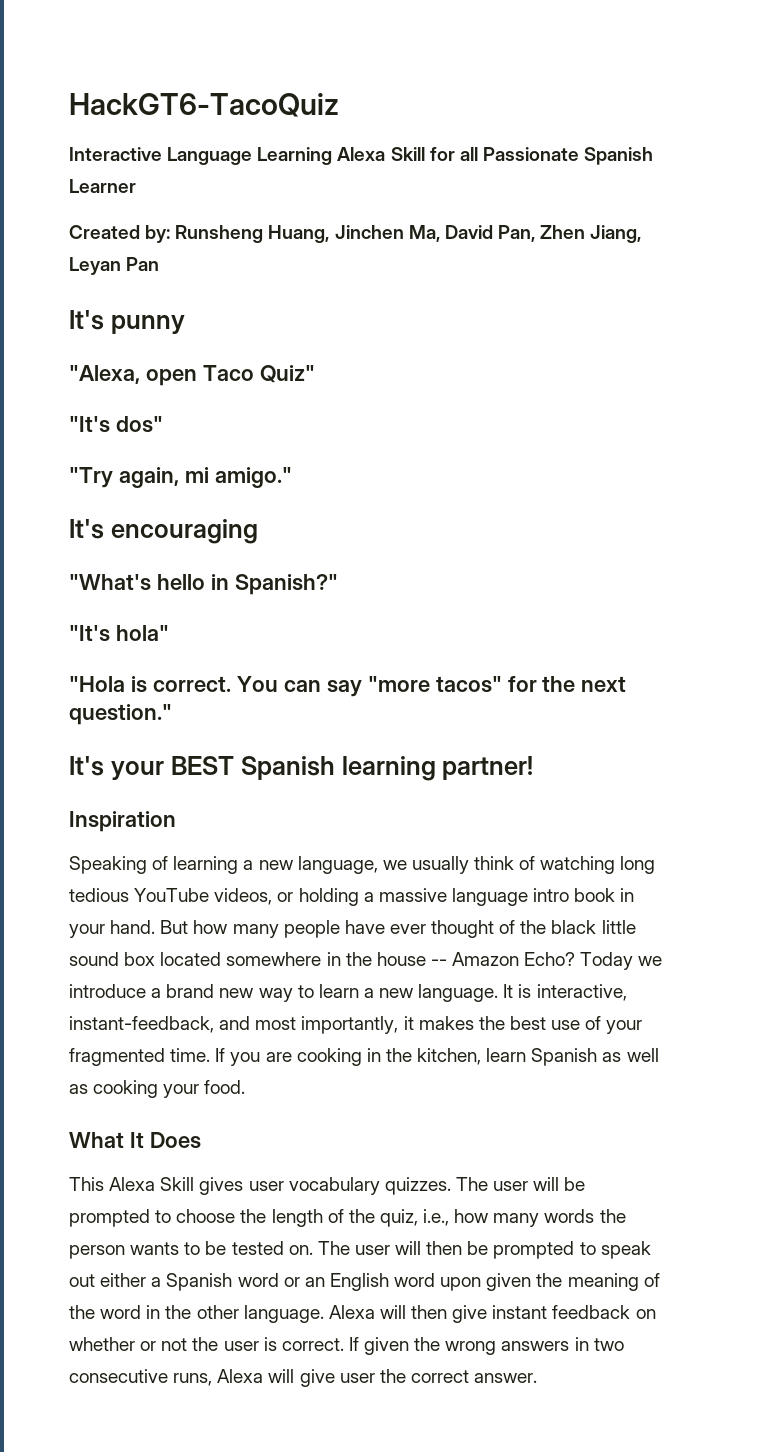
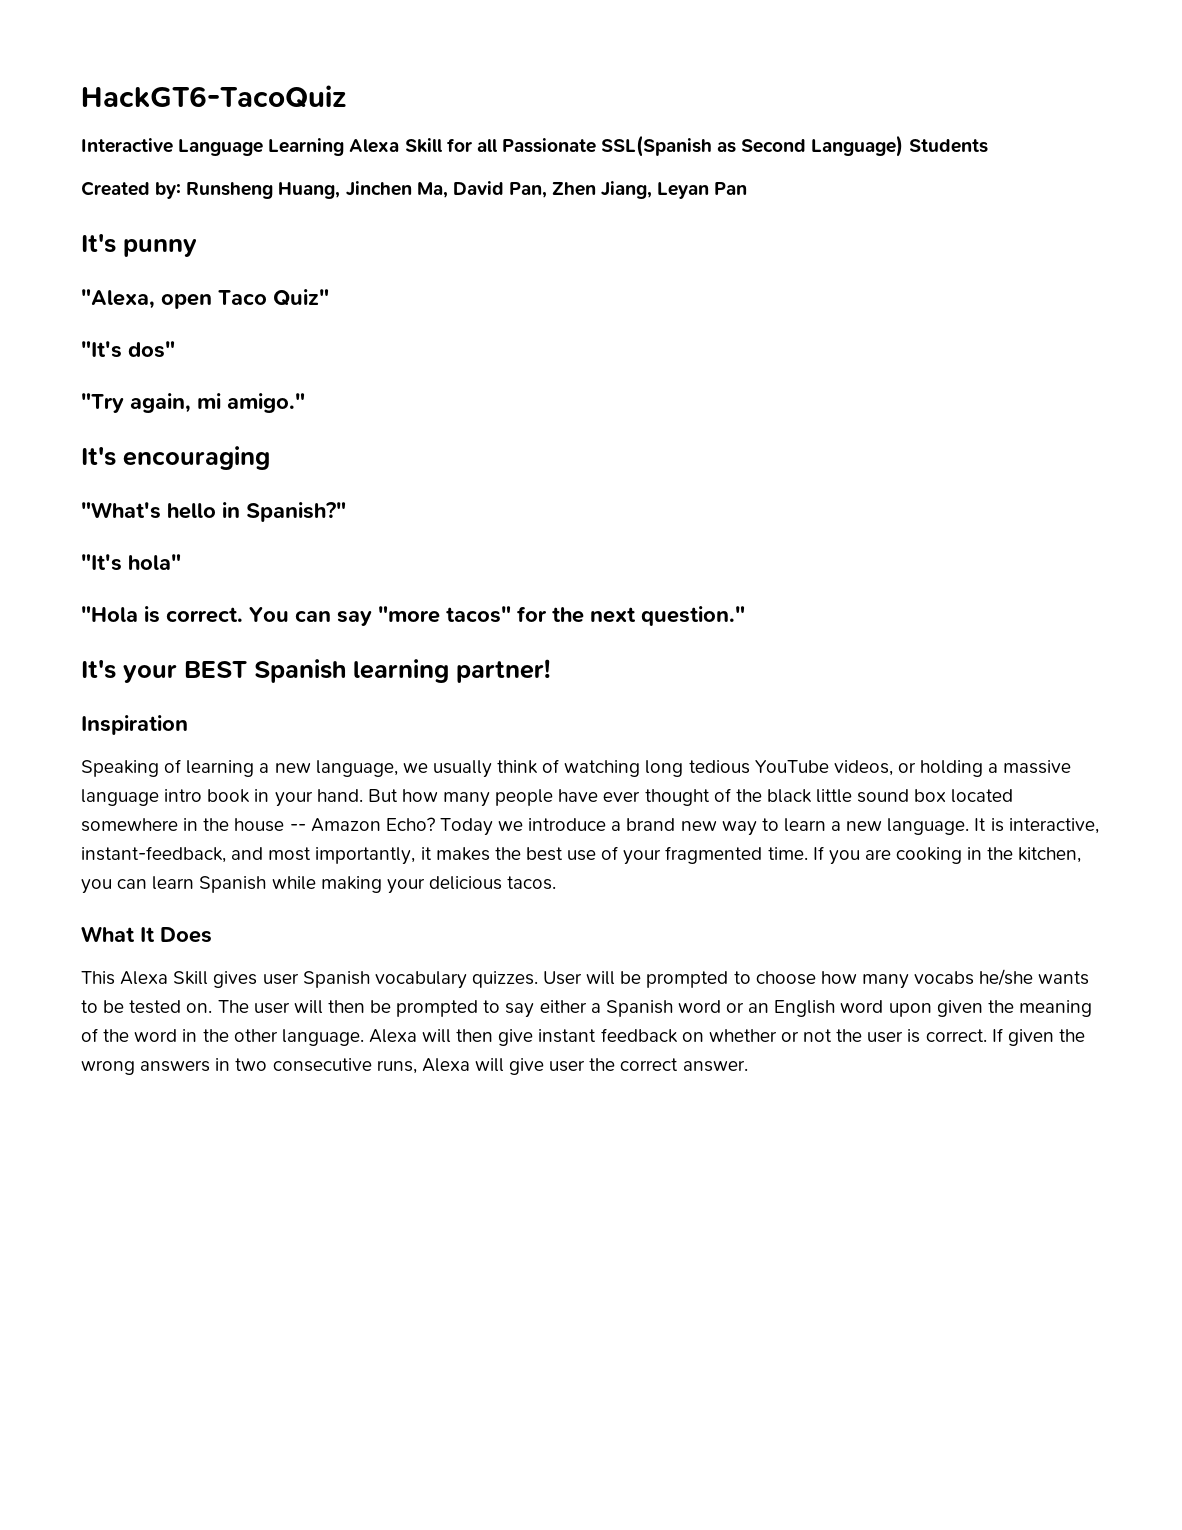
- Interactive Language Learning Alexa Skill for all Passionate Spanish Learner
+ Interactive Language Learning Alexa Skill for all Passionate SSL(Spanish as Second Language) Students
- If you are cooking in the kitchen, learn Spanish as well as cooking your food.
+ If you are cooking in the kitchen, you can learn Spanish while making your delicious tacos.
- This Alexa Skill gives user vocabulary quizzes.
+ This Alexa Skill gives user Spanish vocabulary quizzes.
- The user will be prompted to choose the length of the quiz, i.e., how many words the person wants to be tested on.
+ User will be prompted to choose how many vocabs he/she wants to be tested on.
- The user will then be prompted to speak out either a Spanish word or an English word upon given the meaning of the word in the other language.
+ The user will then be prompted to say either a Spanish word or an English word upon given the meaning of the word in the other language.

